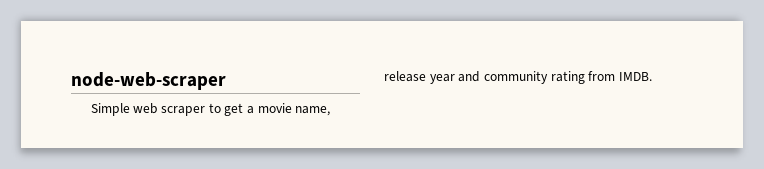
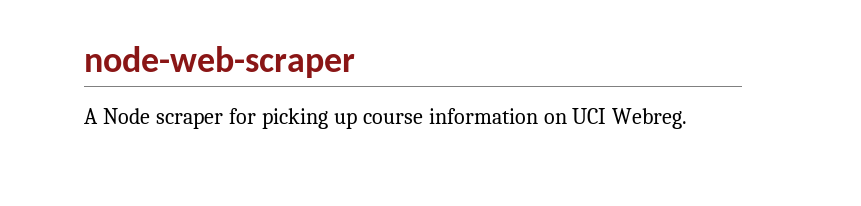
- Simple web scraper to get a movie name, release year and community rating from IMDB.
+ A Node scraper for picking up course information on UCI Webreg.

